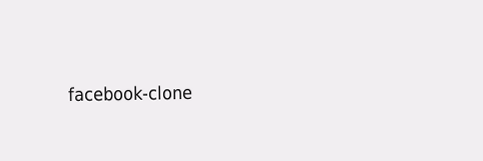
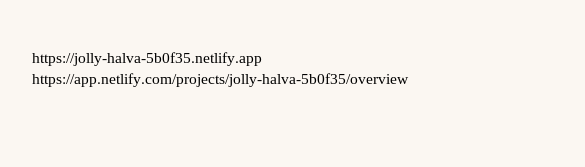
- facebook-clone
+ https://jolly-halva-5b0f35.netlify.app https://app.netlify.com/projects/jolly-halva-5b0f35/overview

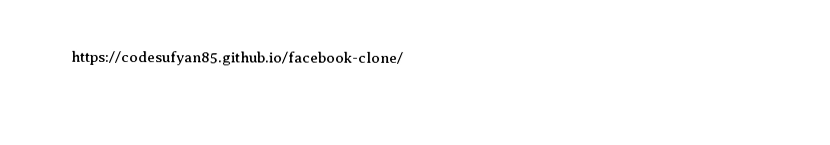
- https://jolly-halva-5b0f35.netlify.app https://app.netlify.com/projects/jolly-halva-5b0f35/overview
+ https://codesufyan85.github.io/facebook-clone/

